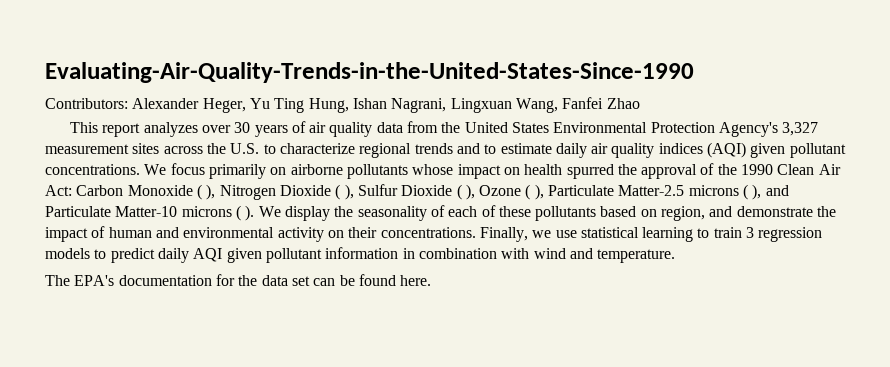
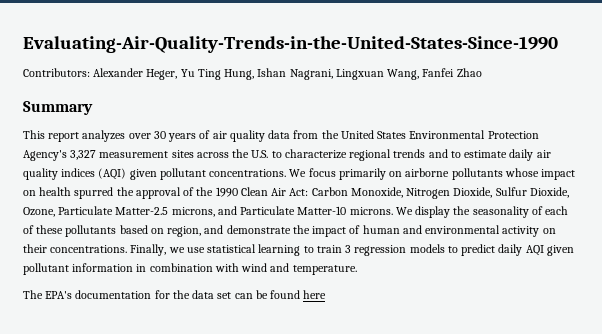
+ Summary
- We focus primarily on airborne pollutants whose impact on health spurred the approval of the 1990 Clean Air Act: Carbon Monoxide ( ), Nitrogen Dioxide ( ), Sulfur Dioxide ( ), Ozone ( ), Particulate Matter-2.5 microns ( ), and Particulate Matter-10 microns ( ).
+ We focus primarily on airborne pollutants whose impact on health spurred the approval of the 1990 Clean Air Act: Carbon Monoxide, Nitrogen Dioxide, Sulfur Dioxide, Ozone, Particulate Matter-2.5 microns, and Particulate Matter-10 microns.
- The EPA's documentation for the data set can be found here.
+ The EPA's documentation for the data set can be found here

